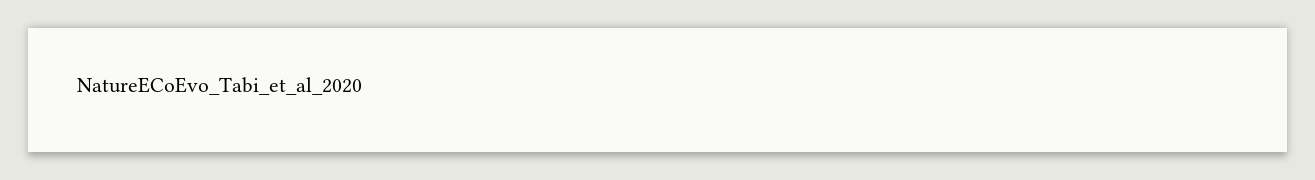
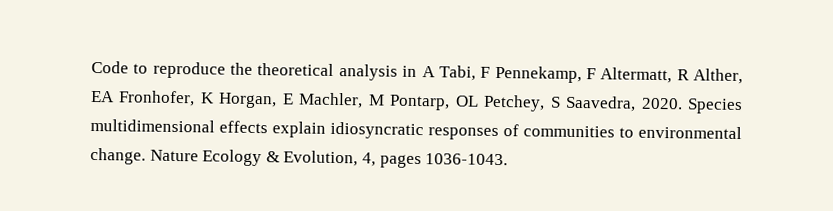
- NatureECoEvo_Tabi_et_al_2020
+ Code to reproduce the theoretical analysis in A Tabi, F Pennekamp, F Altermatt, R Alther, EA Fronhofer, K Horgan, E Machler, M Pontarp, OL Petchey, S Saavedra, 2020. Species multidimensional effects explain idiosyncratic responses of communities to environmental change. Nature Ecology & Evolution, 4, pages 1036-1043.

